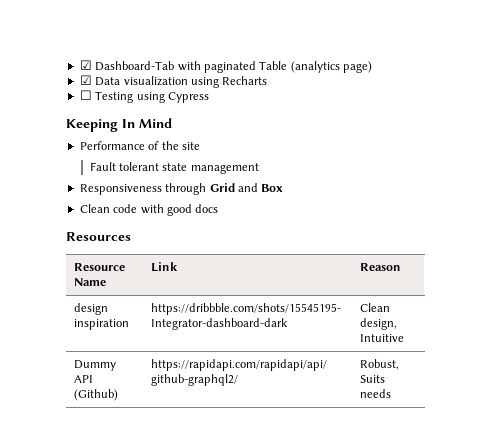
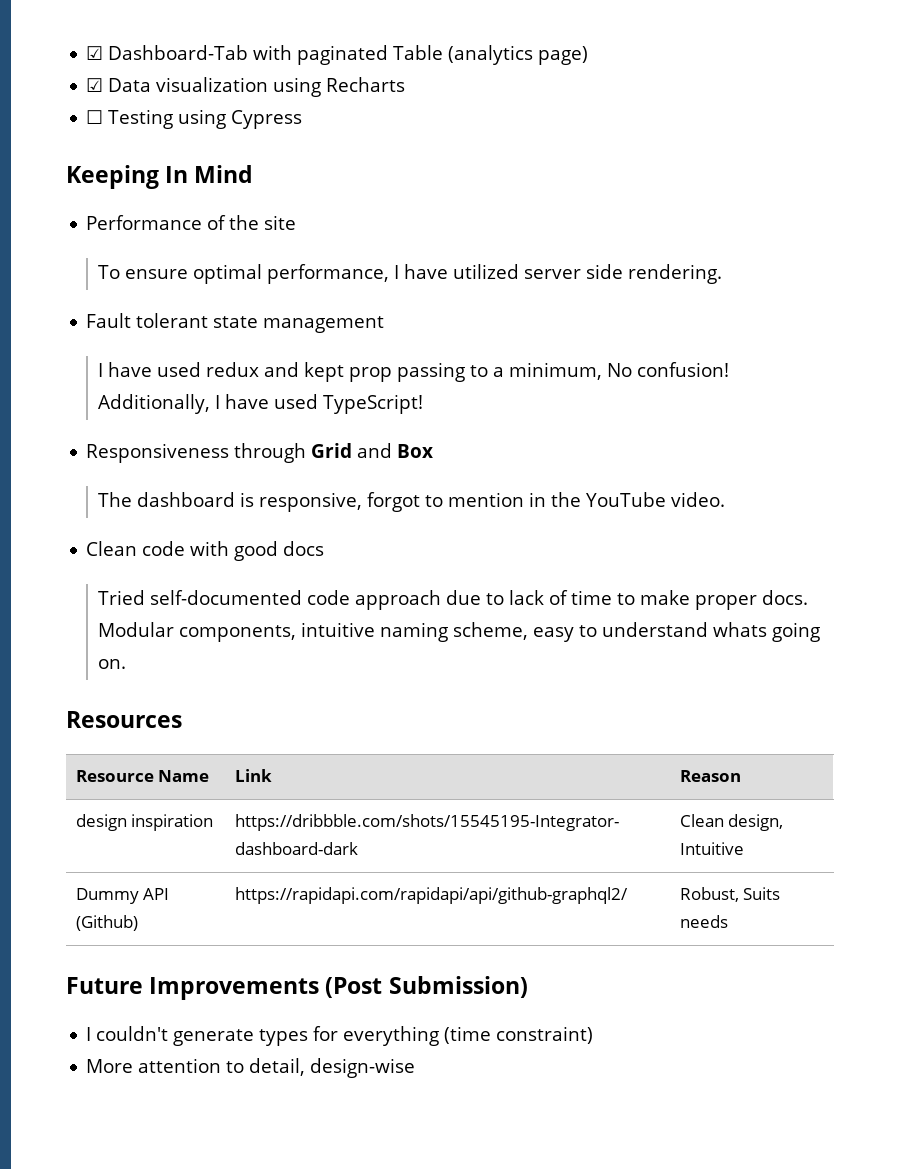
+ To ensure optimal performance, I have utilized server side rendering.
  Fault tolerant state management
+ I have used redux and kept prop passing to a minimum, No confusion! Additionally, I have used TypeScript!
+ The dashboard is responsive, forgot to mention in the YouTube video.
+ Tried self-documented code approach due to lack of time to make proper docs. Modular components, intuitive naming scheme, easy to understand whats going on.
+ Future Improvements (Post Submission)
+ I couldn't generate types for everything (time constraint)
+ More attention to detail, design-wise

